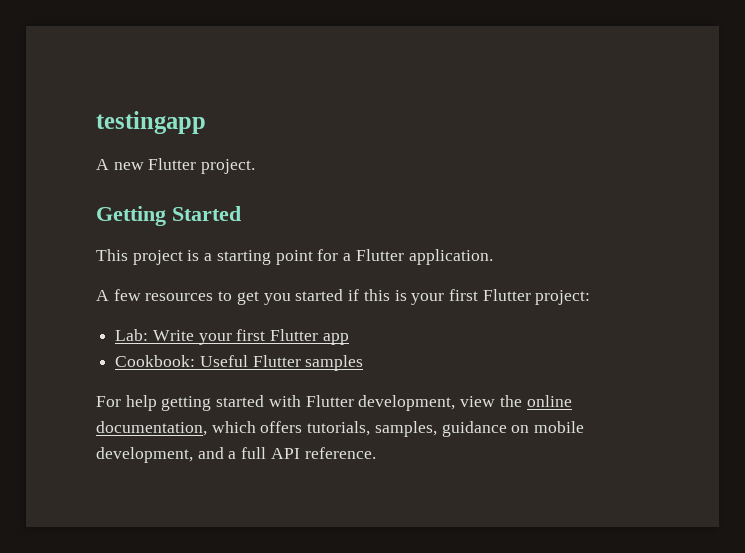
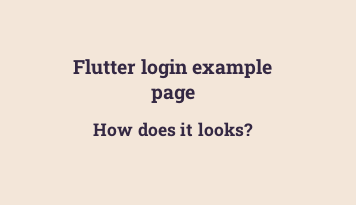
- testingapp
- A new Flutter project.
- Getting Started
- This project is a starting point for a Flutter application.
- A few resources to get you started if this is your first Flutter project:
- Lab: Write your first Flutter app
- Cookbook: Useful Flutter samples
- For help getting started with Flutter development, view the online documentation, which offers tutorials, samples, guidance on mobile development, and a full API reference.
+ Flutter login example page
+ How does it looks?

